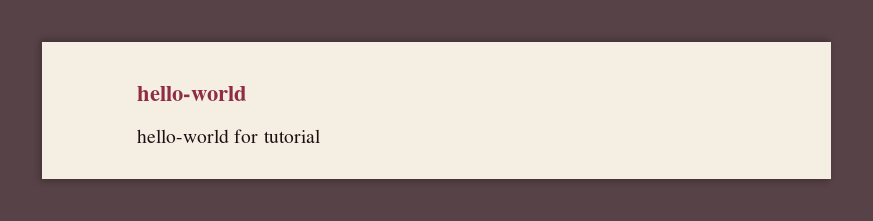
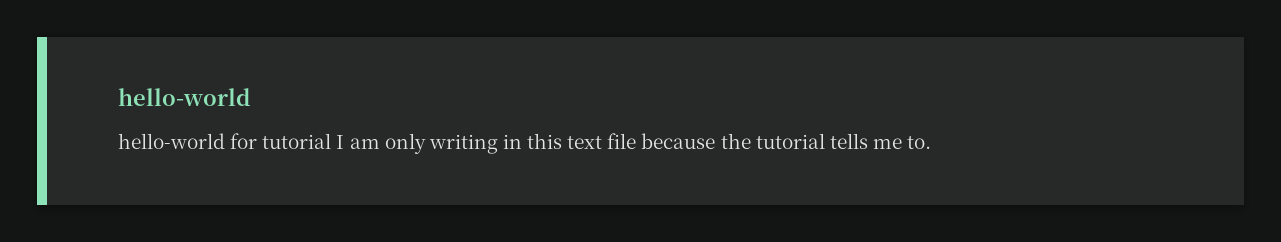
- hello-world for tutorial
+ hello-world for tutorial I am only writing in this text file because the tutorial tells me to.

